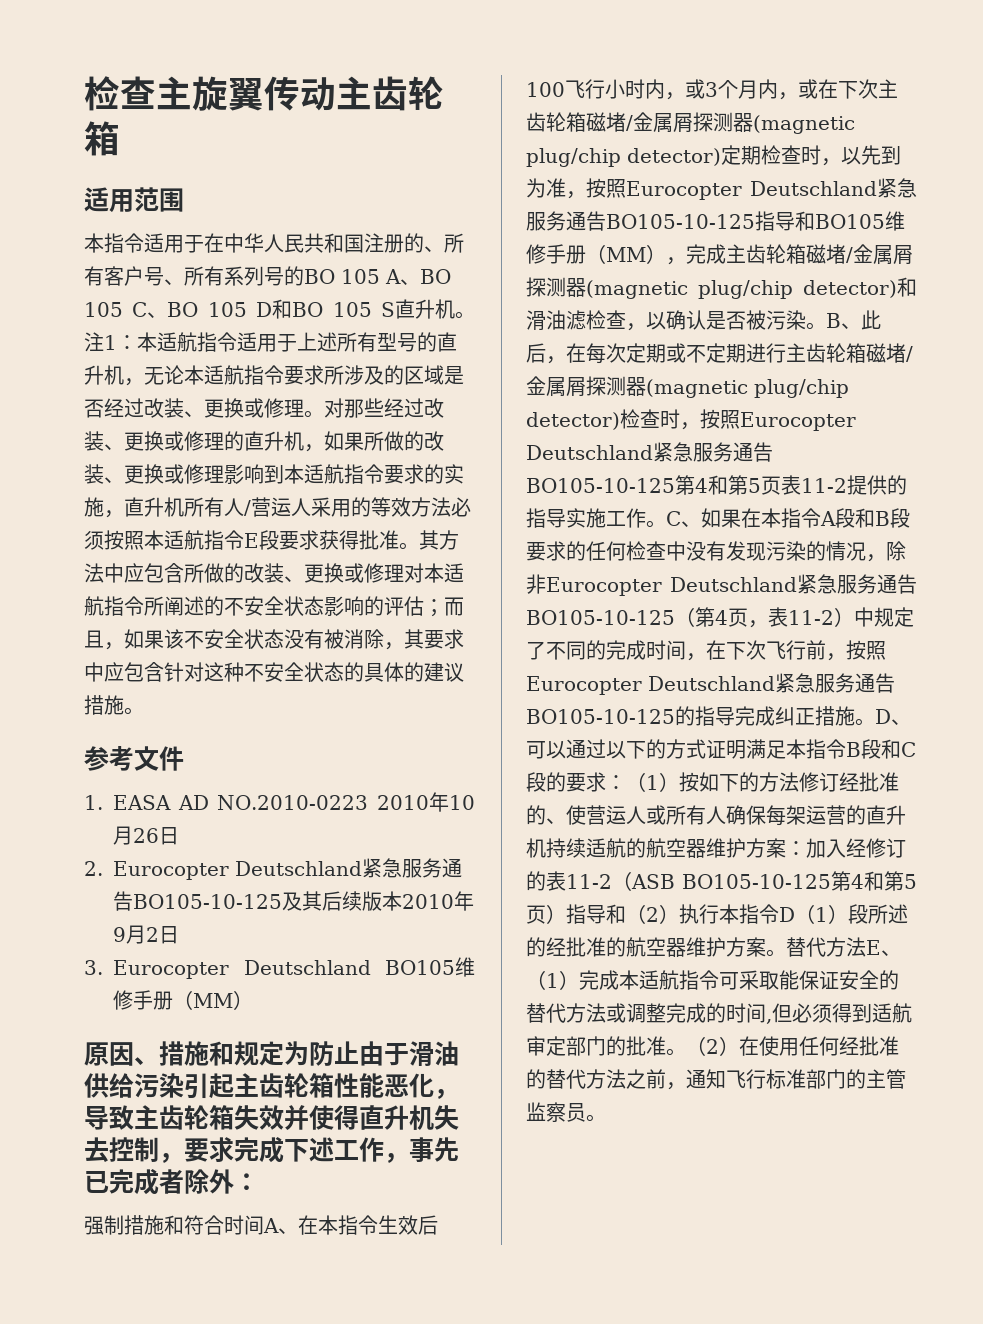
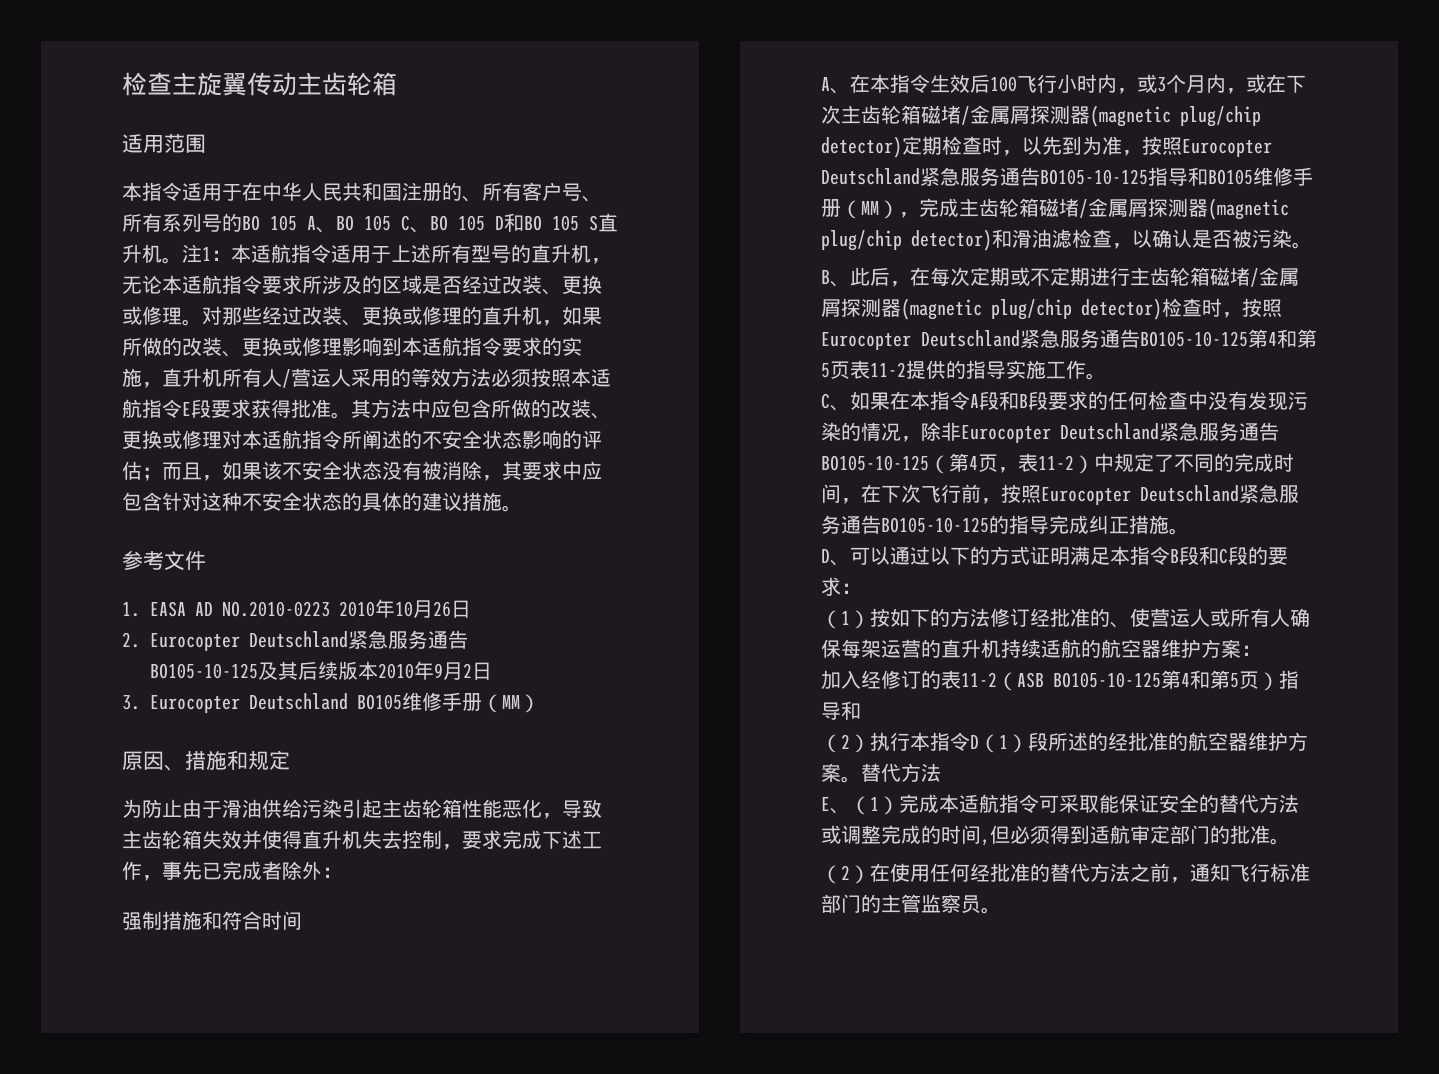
- 2. Eurocopter Deutschland紧急服务通告BO105-10-125及其后续版本2010年9月2日
+ 2. Eurocopter Deutschland紧急服务通告
+ BO105-10-125及其后续版本2010年9月2日
- 原因、措施和规定为防止由于滑油供给污染引起主齿轮箱性能恶化，导致主齿轮箱失效并使得直升机失去控制，要求完成下述工作，事先已完成者除外：
+ 原因、措施和规定
+ 为防止由于滑油供给污染引起主齿轮箱性能恶化，导致主齿轮箱失效并使得直升机失去控制，要求完成下述工作，事先已完成者除外：
- 强制措施和符合时间A、在本指令生效后100飞行小时内，或3个月内，或在下次主齿轮箱磁堵/金属屑探测器(magnetic plug/chip detector)定期检查时，以先到为准，按照Eurocopter Deutschland紧急服务通告BO105-10-125指导和BO105维修手册（MM），完成主齿轮箱磁堵/金属屑探测器(magnetic plug/chip detector)和滑油滤检查，以确认是否被污染。B、此后，在每次定期或不定期进行主齿轮箱磁堵/金属屑探测器(magnetic plug/chip detector)检查时，按照Eurocopter Deutschland紧急服务通告BO105-10-125第4和第5页表11-2提供的指导实施工作。C、如果在本指令A段和B段要求的任何检查中没有发现污染的情况，除非Eurocopter Deutschland紧急服务通告BO105-10-125（第4页，表11-2）中规定了不同的完成时间，在下次飞行前，按照Eurocopter Deutschland紧急服务通告BO105-10-125的指导完成纠正措施。D、可以通过以下的方式证明满足本指令B段和C段的要求：（1）按如下的方法修订经批准的、使营运人或所有人确保每架运营的直升机持续适航的航空器维护方案：加入经修订的表11-2（ASB BO105-10-125第4和第5页）指导和（2）执行本指令D（1）段所述的经批准的航空器维护方案。替代方法E、（1）完成本适航指令可采取能保证安全的替代方法或调整完成的时间,但必须得到适航审定部门的批准。（2）在使用任何经批准的替代方法之前，通知飞行标准部门的主管监察员。
+ 强制措施和符合时间
+ A、在本指令生效后100飞行小时内，或3个月内，或在下次主齿轮箱磁堵/金属屑探测器(magnetic plug/chip detector)定期检查时，以先到为准，按照Eurocopter Deutschland紧急服务通告BO105-10-125指导和BO105维修手册（MM），完成主齿轮箱磁堵/金属屑探测器(magnetic plug/chip detector)和滑油滤检查，以确认是否被污染。
+ B、此后，在每次定期或不定期进行主齿轮箱磁堵/金属屑探测器(magnetic plug/chip detector)检查时，按照Eurocopter Deutschland紧急服务通告BO105-10-125第4和第5页表11-2提供的指导实施工作。
+ C、如果在本指令A段和B段要求的任何检查中没有发现污染的情况，除非Eurocopter Deutschland紧急服务通告BO105-10-125（第4页，表11-2）中规定了不同的完成时间，在下次飞行前，按照Eurocopter Deutschland紧急服务通告BO105-10-125的指导完成纠正措施。
+ D、可以通过以下的方式证明满足本指令B段和C段的要求：
+ （1）按如下的方法修订经批准的、使营运人或所有人确保每架运营的直升机持续适航的航空器维护方案：
+ 加入经修订的表11-2（ASB BO105-10-125第4和第5页）指导和
+ （2）执行本指令D（1）段所述的经批准的航空器维护方案。替代方法
+ E、（1）完成本适航指令可采取能保证安全的替代方法或调整完成的时间,但必须得到适航审定部门的批准。
+ （2）在使用任何经批准的替代方法之前，通知飞行标准部门的主管监察员。

